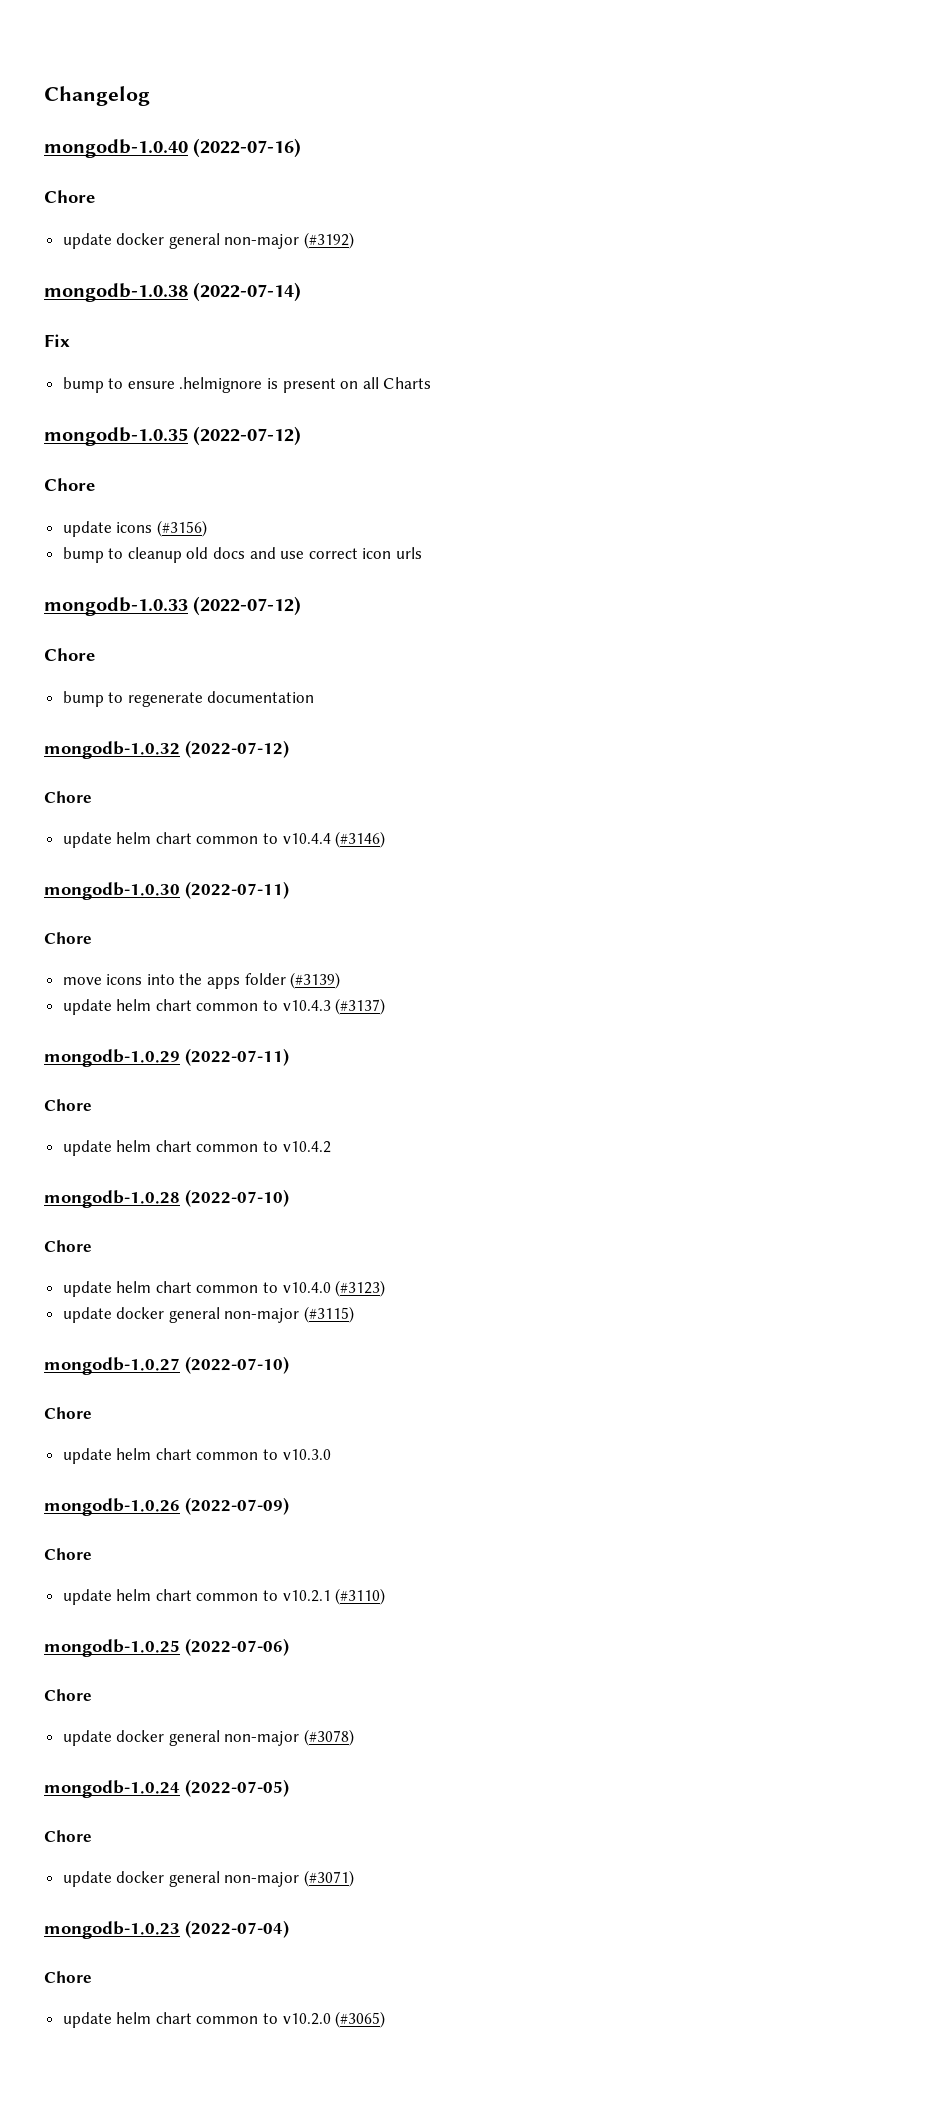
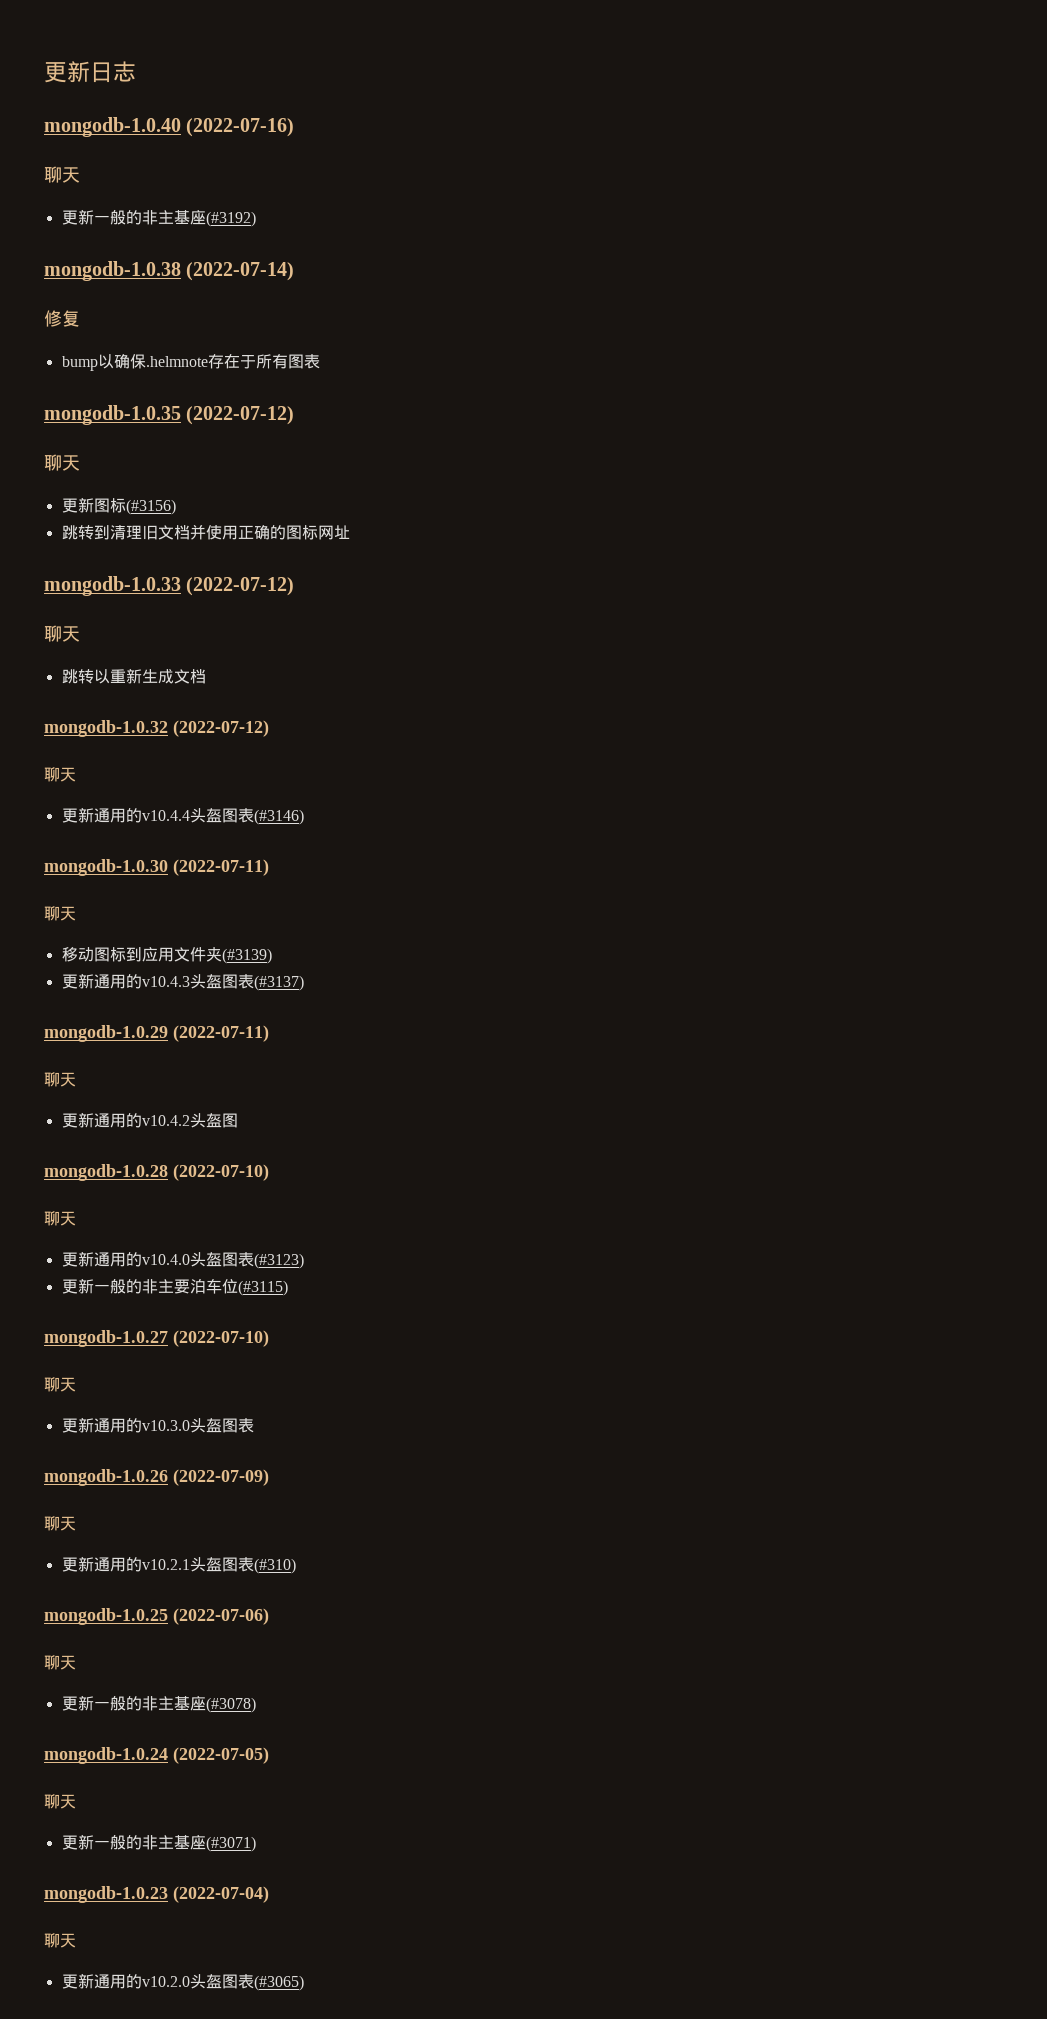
- Changelog
+ 更新日志
  mongodb-1.0.40 (2022-07-16)
- Chore
- update docker general non-major (#3192)
+ 聊天
+ 更新一般的非主基座(#3192)
- Fix
- bump to ensure .helmignore is present on all Charts
+ 修复
+ bump以确保.helmnote存在于所有图表
  mongodb-1.0.35 (2022-07-12)
- Chore
- update icons (#3156)
- bump to cleanup old docs and use correct icon urls
+ 聊天
+ 更新图标(#3156)
+ 跳转到清理旧文档并使用正确的图标网址
  mongodb-1.0.33 (2022-07-12)
- Chore
- bump to regenerate documentation
+ 聊天
+ 跳转以重新生成文档
  mongodb-1.0.32 (2022-07-12)
- Chore
- update helm chart common to v10.4.4 (#3146)
+ 聊天
+ 更新通用的v10.4.4头盔图表(#3146)
  mongodb-1.0.30 (2022-07-11)
- Chore
- move icons into the apps folder (#3139)
- update helm chart common to v10.4.3 (#3137)
+ 聊天
+ 移动图标到应用文件夹(#3139)
+ 更新通用的v10.4.3头盔图表(#3137)
  mongodb-1.0.29 (2022-07-11)
- Chore
- update helm chart common to v10.4.2
+ 聊天
+ 更新通用的v10.4.2头盔图
  mongodb-1.0.28 (2022-07-10)
- Chore
- update helm chart common to v10.4.0 (#3123)
- update docker general non-major (#3115)
+ 聊天
+ 更新通用的v10.4.0头盔图表(#3123)
+ 更新一般的非主要泊车位(#3115)
  mongodb-1.0.27 (2022-07-10)
- Chore
- update helm chart common to v10.3.0
+ 聊天
+ 更新通用的v10.3.0头盔图表
  mongodb-1.0.26 (2022-07-09)
- Chore
- update helm chart common to v10.2.1 (#3110)
+ 聊天
+ 更新通用的v10.2.1头盔图表(#310)
  mongodb-1.0.25 (2022-07-06)
- Chore
- update docker general non-major (#3078)
+ 聊天
+ 更新一般的非主基座(#3078)
  mongodb-1.0.24 (2022-07-05)
- Chore
- update docker general non-major (#3071)
+ 聊天
+ 更新一般的非主基座(#3071)
  mongodb-1.0.23 (2022-07-04)
- Chore
- update helm chart common to v10.2.0 (#3065)
+ 聊天
+ 更新通用的v10.2.0头盔图表(#3065)

